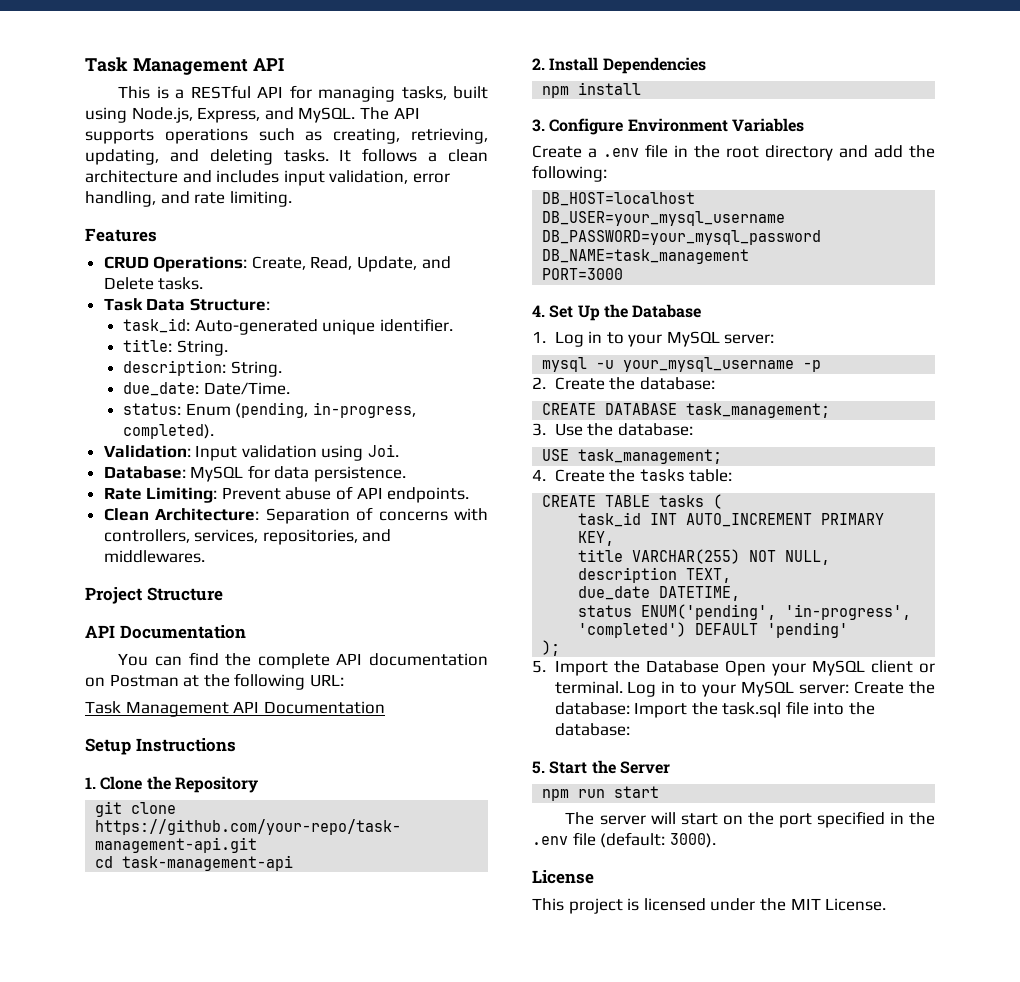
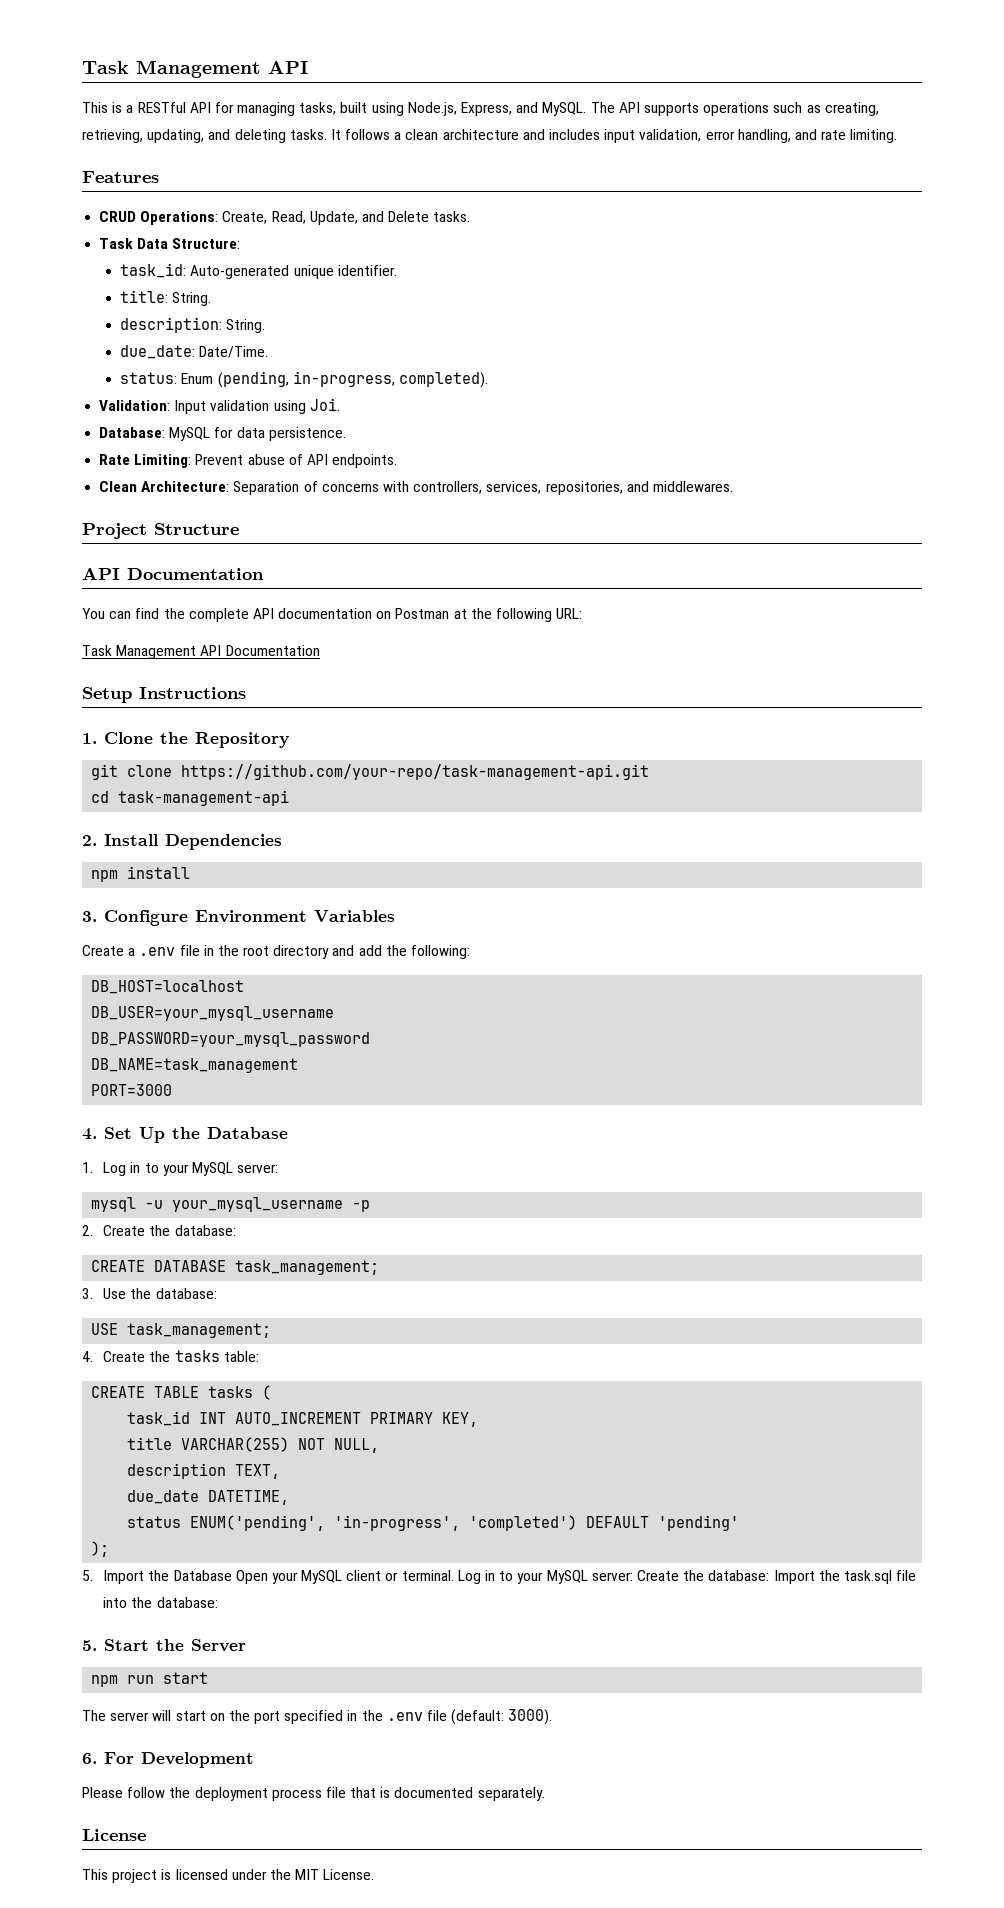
+ 6. For Development
+ Please follow the deployment process file that is documented separately.

